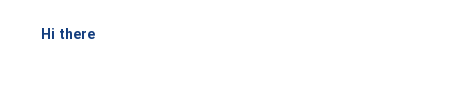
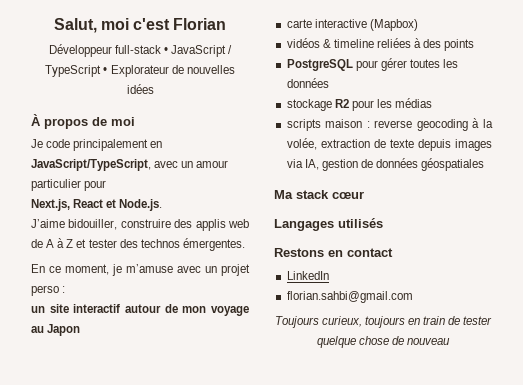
- Hi there
+ Salut, moi c'est Florian
+ Développeur full-stack • JavaScript / TypeScript • Explorateur de nouvelles idées
+ À propos de moi
+ Je code principalement en JavaScript/TypeScript, avec un amour particulier pour
+ Next.js, React et Node.js.
+ J’aime bidouiller, construire des applis web de A à Z et tester des technos émergentes.
+ En ce moment, je m’amuse avec un projet perso :
+ un site interactif autour de mon voyage au Japon
+ carte interactive (Mapbox)
+ vidéos & timeline reliées à des points
+ PostgreSQL pour gérer toutes les données
+ stockage R2 pour les médias
+ scripts maison : reverse geocoding à la volée, extraction de texte depuis images via IA, gestion de données géospatiales
+ Ma stack cœur
+ Langages utilisés
+ Restons en contact
+ LinkedIn
+ florian.sahbi@gmail.com
+ Toujours curieux, toujours en train de tester quelque chose de nouveau

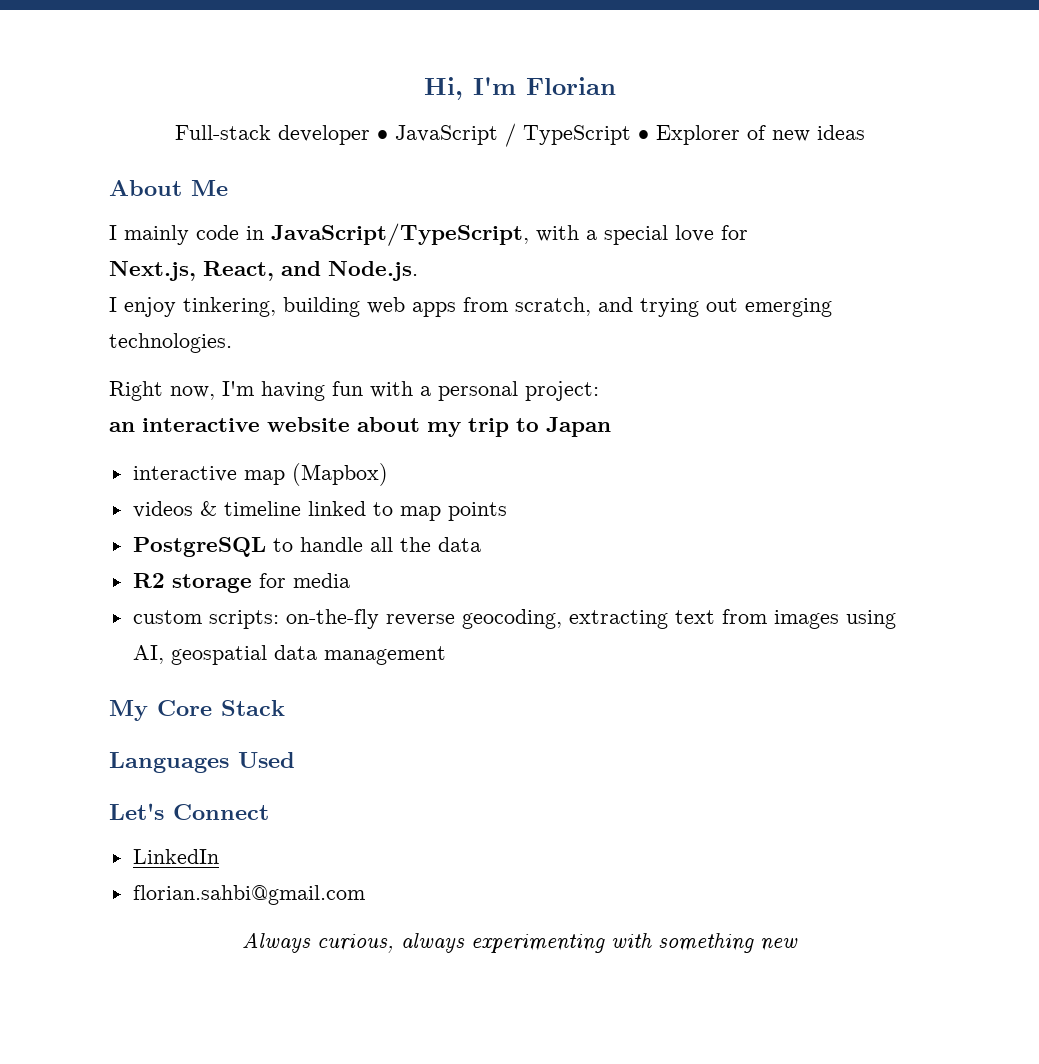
- Salut, moi c'est Florian
+ Hi, I'm Florian
- Développeur full-stack • JavaScript / TypeScript • Explorateur de nouvelles idées
- À propos de moi
- Je code principalement en JavaScript/TypeScript, avec un amour particulier pour
+ Full-stack developer • JavaScript / TypeScript • Explorer of new ideas
+ About Me
+ I mainly code in JavaScript/TypeScript, with a special love for
- Next.js, React et Node.js.
+ Next.js, React, and Node.js.
- J’aime bidouiller, construire des applis web de A à Z et tester des technos émergentes.
- En ce moment, je m’amuse avec un projet perso :
- un site interactif autour de mon voyage au Japon
- carte interactive (Mapbox)
+ I enjoy tinkering, building web apps from scratch, and trying out emerging technologies.
+ Right now, I'm having fun with a personal project:
+ an interactive website about my trip to Japan
+ interactive map (Mapbox)
- vidéos & timeline reliées à des points
+ videos & timeline linked to map points
- PostgreSQL pour gérer toutes les données
- stockage R2 pour les médias
- scripts maison : reverse geocoding à la volée, extraction de texte depuis images via IA, gestion de données géospatiales
- Ma stack cœur
- Langages utilisés
- Restons en contact
+ PostgreSQL to handle all the data
+ R2 storage for media
+ custom scripts: on-the-fly reverse geocoding, extracting text from images using AI, geospatial data management
+ My Core Stack
+ Languages Used
+ Let's Connect
  LinkedIn
  florian.sahbi@gmail.com
- Toujours curieux, toujours en train de tester quelque chose de nouveau
+ Always curious, always experimenting with something new

